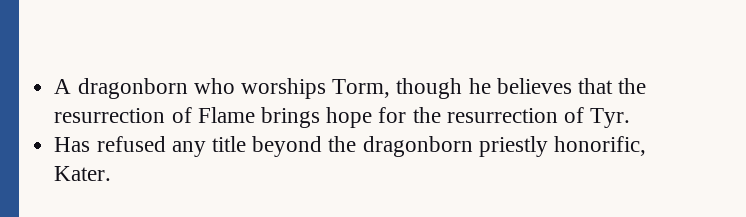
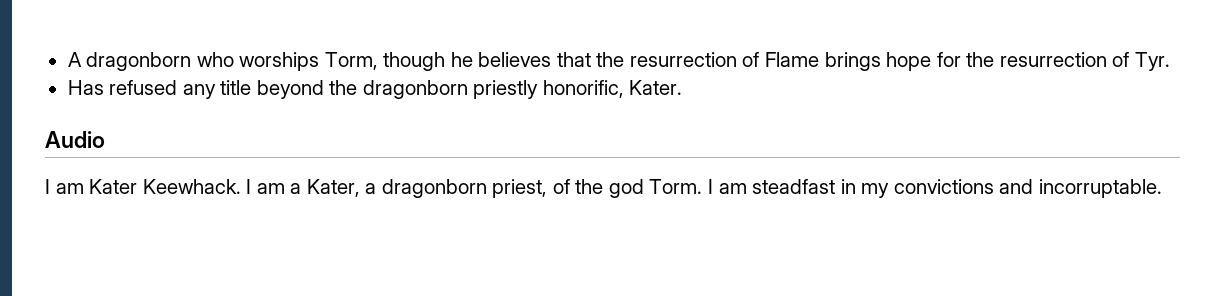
+ Audio
+ I am Kater Keewhack. I am a Kater, a dragonborn priest, of the god Torm. I am steadfast in my convictions and incorruptable.

